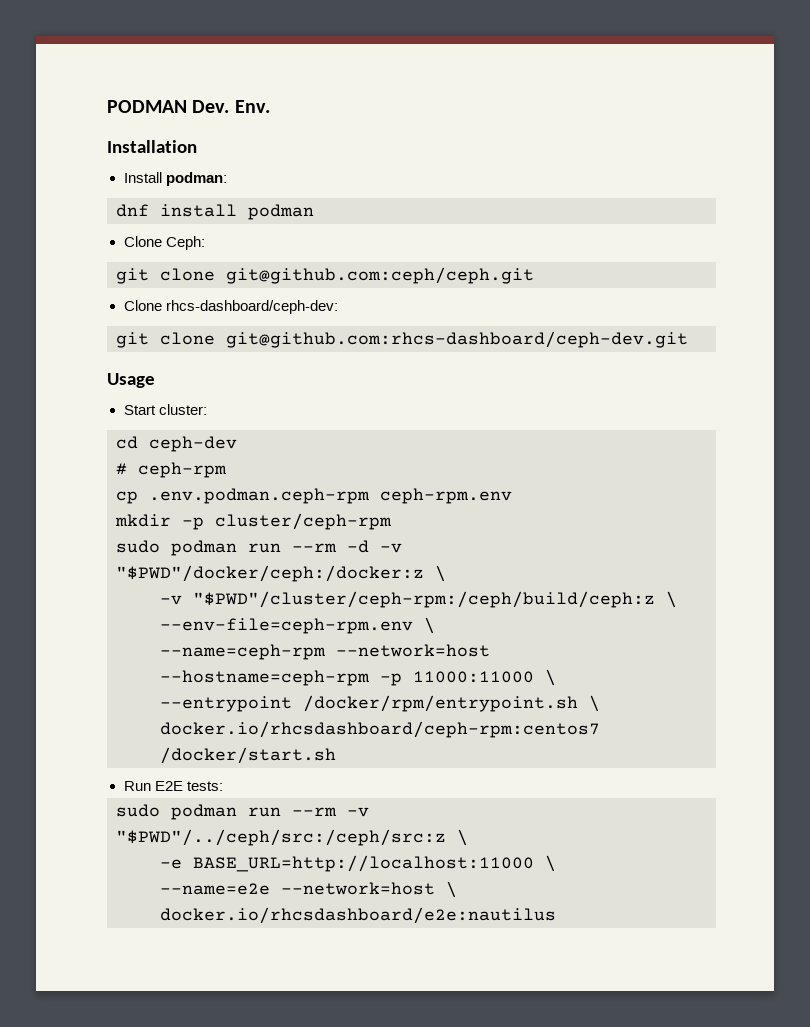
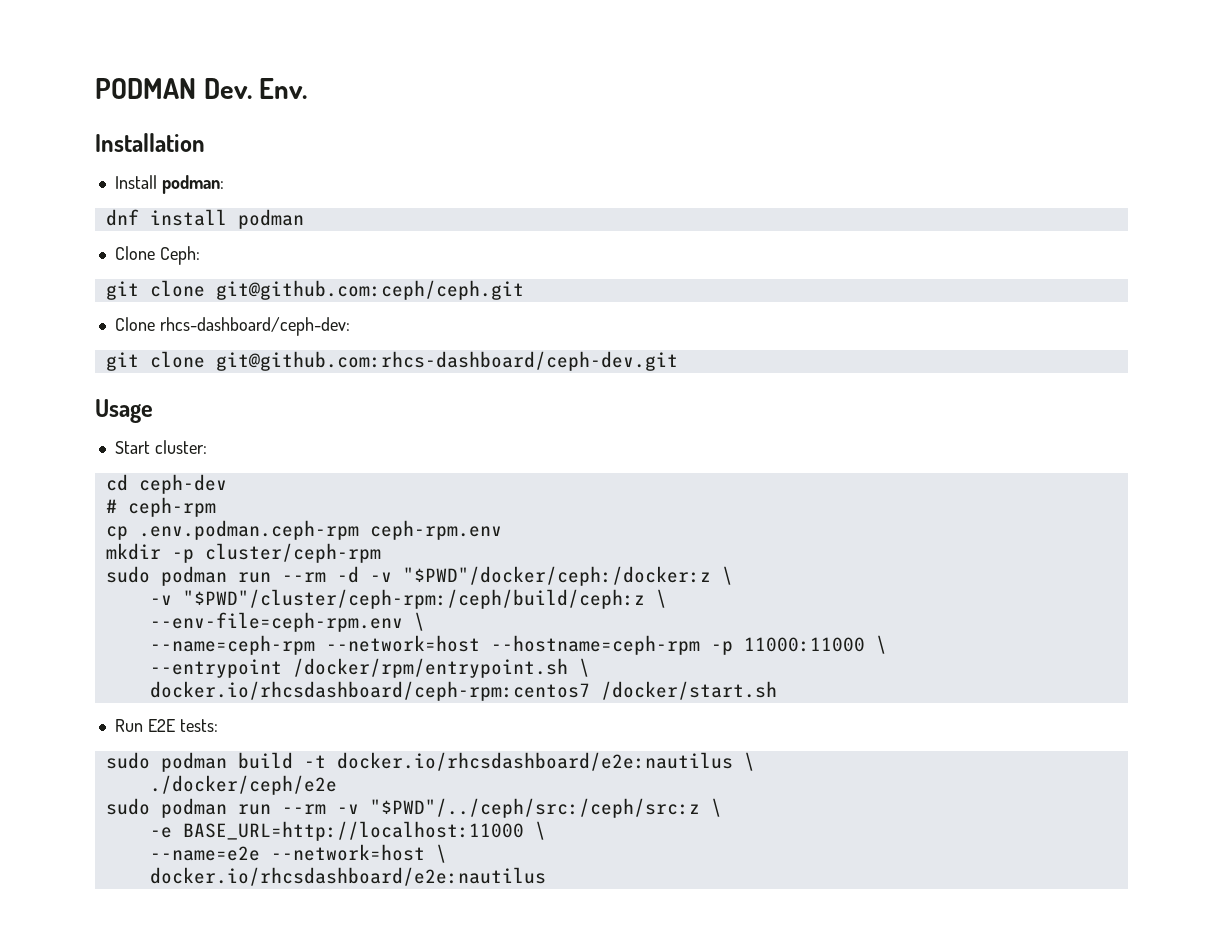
+ sudo podman build -t docker.io/rhcsdashboard/e2e:nautilus \
+ ./docker/ceph/e2e

